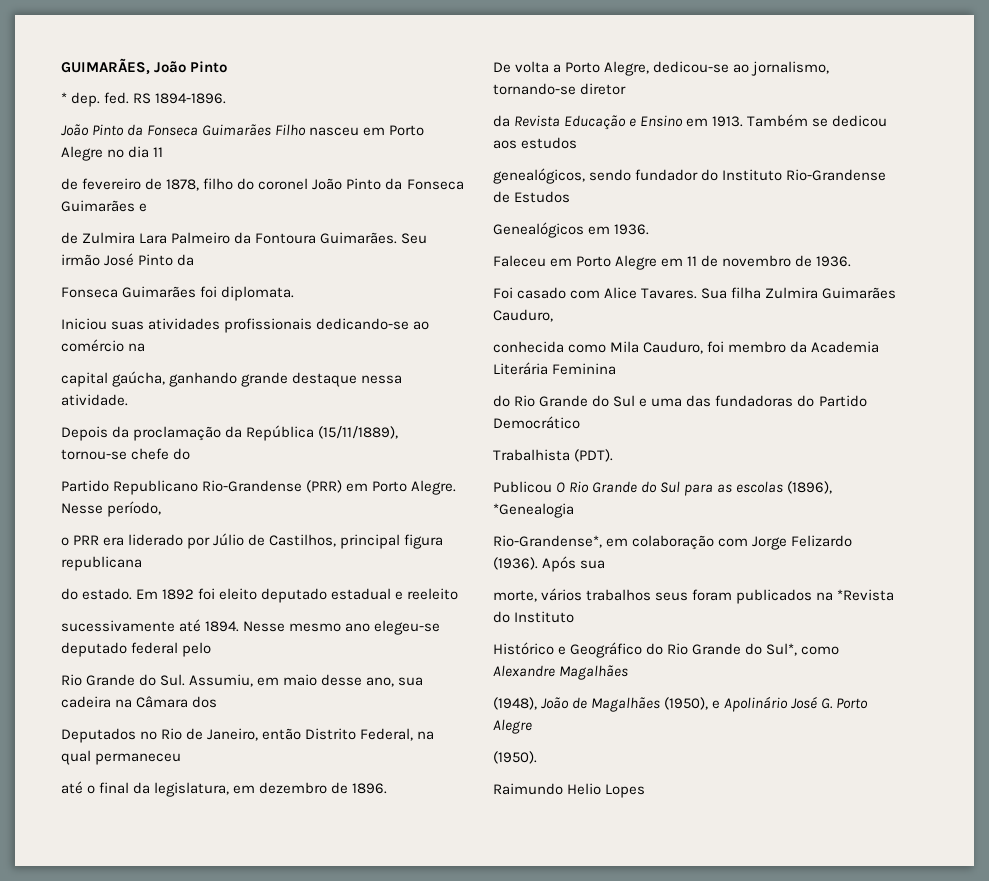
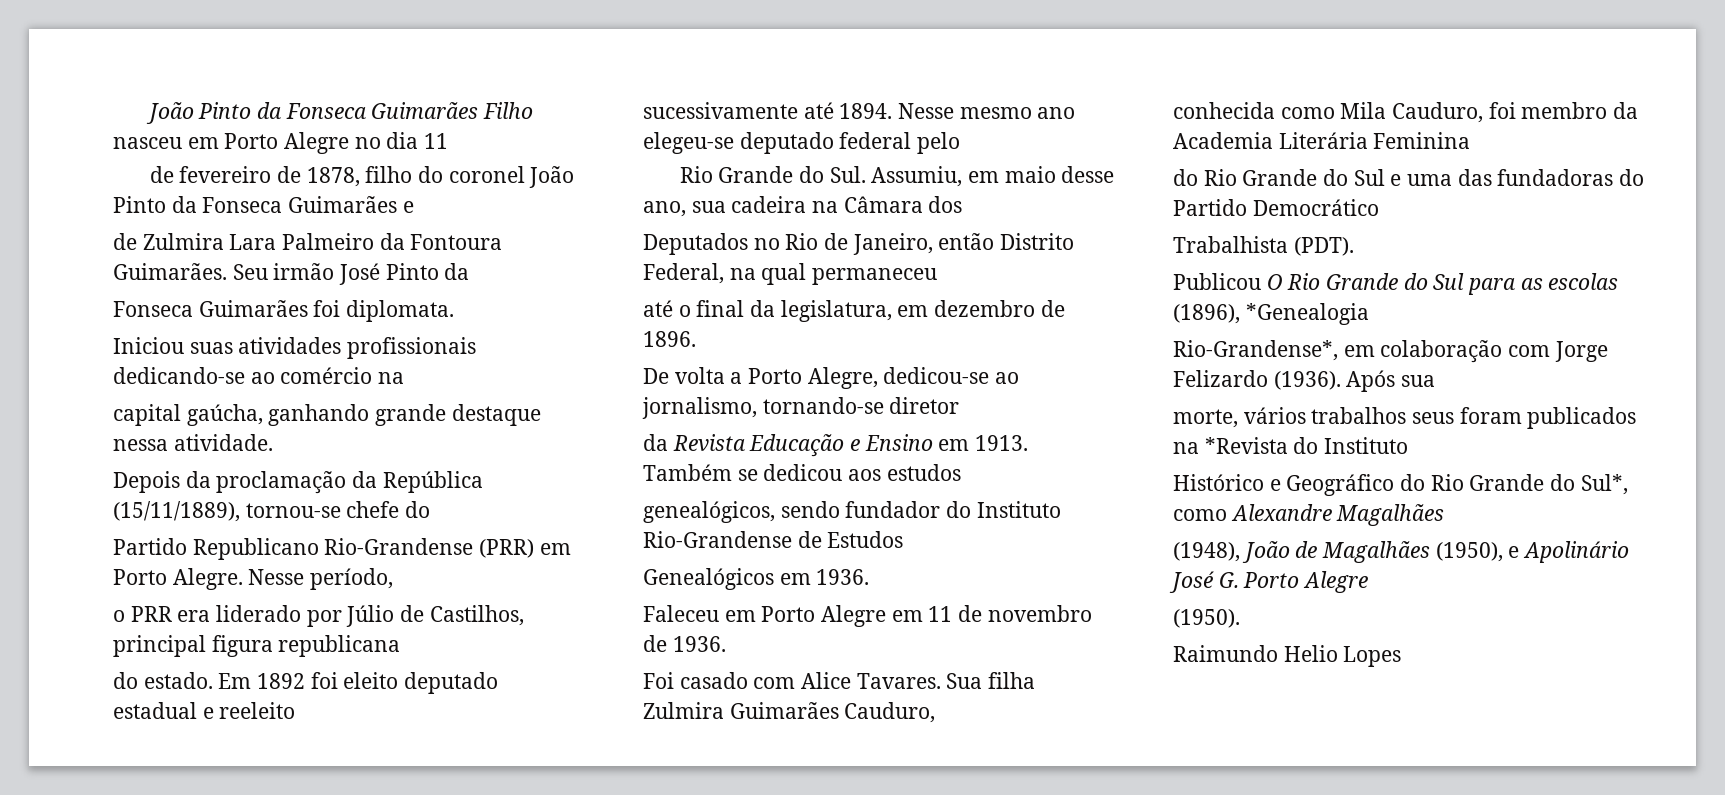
- GUIMARÃES, João Pinto
- * dep. fed. RS 1894-1896.

